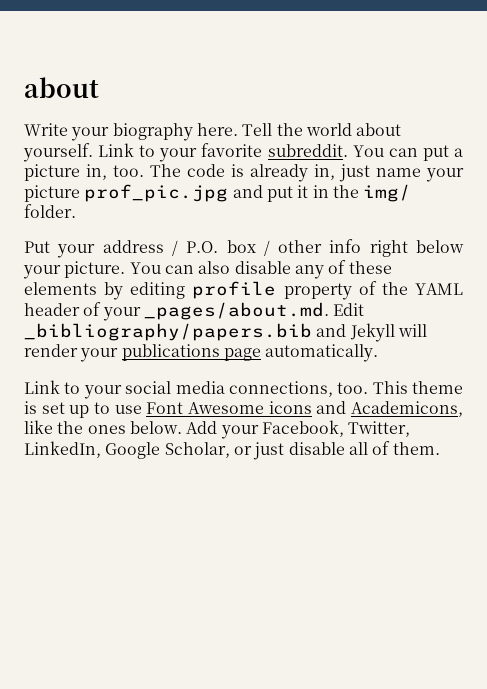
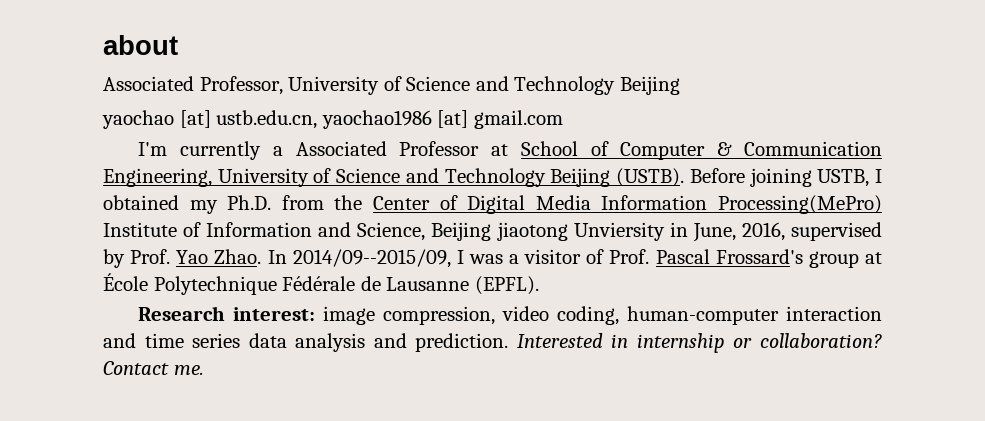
- Write your biography here. Tell the world about yourself. Link to your favorite subreddit. You can put a picture in, too. The code is already in, just name your picture prof_pic.jpg and put it in the img/ folder.
- Put your address / P.O. box / other info right below your picture. You can also disable any of these elements by editing profile property of the YAML header of your _pages/about.md. Edit _bibliography/papers.bib and Jekyll will render your publications page automatically.
- Link to your social media connections, too. This theme is set up to use Font Awesome icons and Academicons, like the ones below. Add your Facebook, Twitter, LinkedIn, Google Scholar, or just disable all of them.
+ Associated Professor, University of Science and Technology Beijing
+ yaochao [at] ustb.edu.cn, yaochao1986 [at] gmail.com
+ I'm currently a Associated Professor at School of Computer & Communication Engineering, University of Science and Technology Beijing (USTB). Before joining USTB, I obtained my Ph.D. from the Center of Digital Media Information Processing(MePro) Institute of Information and Science, Beijing jiaotong Unviersity in June, 2016, supervised by Prof. Yao Zhao. In 2014/09--2015/09, I was a visitor of Prof. Pascal Frossard's group at École Polytechnique Fédérale de Lausanne (EPFL).
+ Research interest: image compression, video coding, human-computer interaction and time series data analysis and prediction. Interested in internship or collaboration? Contact me.

